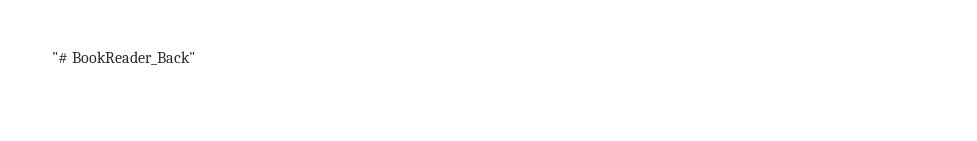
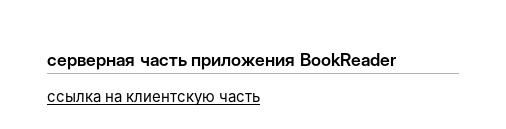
- "# BookReader_Back"
+ серверная часть приложения BookReader
+ ссылка на клиентскую часть

